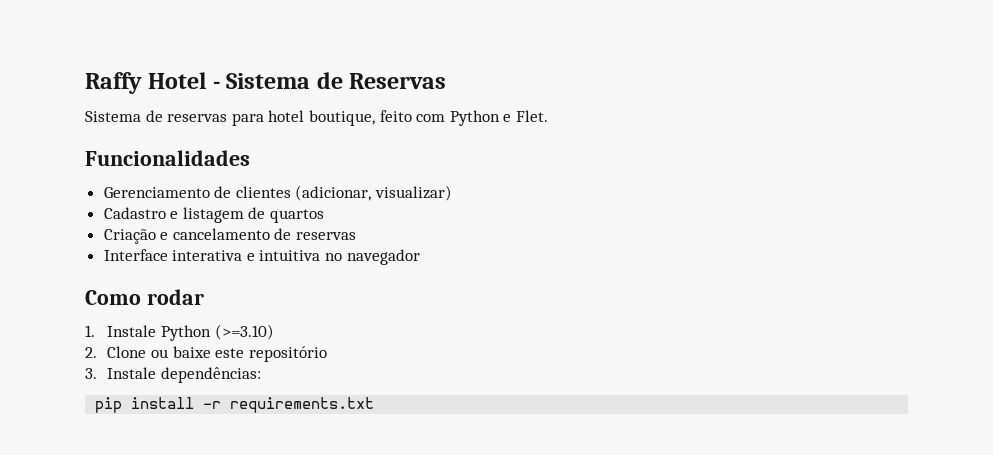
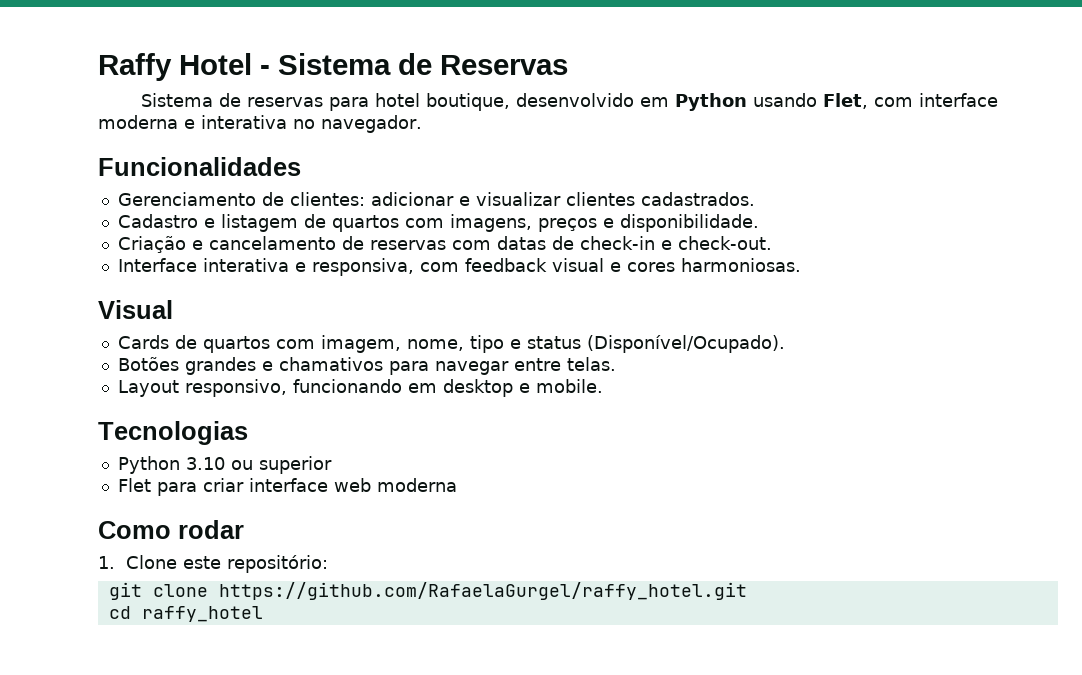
- Sistema de reservas para hotel boutique, feito com Python e Flet.
+ Sistema de reservas para hotel boutique, desenvolvido em Python usando Flet, com interface moderna e interativa no navegador.
  Funcionalidades
- Gerenciamento de clientes (adicionar, visualizar)
+ Gerenciamento de clientes: adicionar e visualizar clientes cadastrados.
- Cadastro e listagem de quartos
+ Cadastro e listagem de quartos com imagens, preços e disponibilidade.
- Criação e cancelamento de reservas
- Interface interativa e intuitiva no navegador
+ Criação e cancelamento de reservas com datas de check-in e check-out.
+ Interface interativa e responsiva, com feedback visual e cores harmoniosas.
+ Visual
+ Cards de quartos com imagem, nome, tipo e status (Disponível/Ocupado).
+ Botões grandes e chamativos para navegar entre telas.
+ Layout responsivo, funcionando em desktop e mobile.
+ Tecnologias
+ Python 3.10 ou superior
+ Flet para criar interface web moderna
  Como rodar
- 1. Instale Python (>=3.10)
- 2. Clone ou baixe este repositório
- 3. Instale dependências:
- pip install -r requirements.txt
+ 1. Clone este repositório:
+ git clone https://github.com/RafaelaGurgel/raffy_hotel.git
+ cd raffy_hotel

